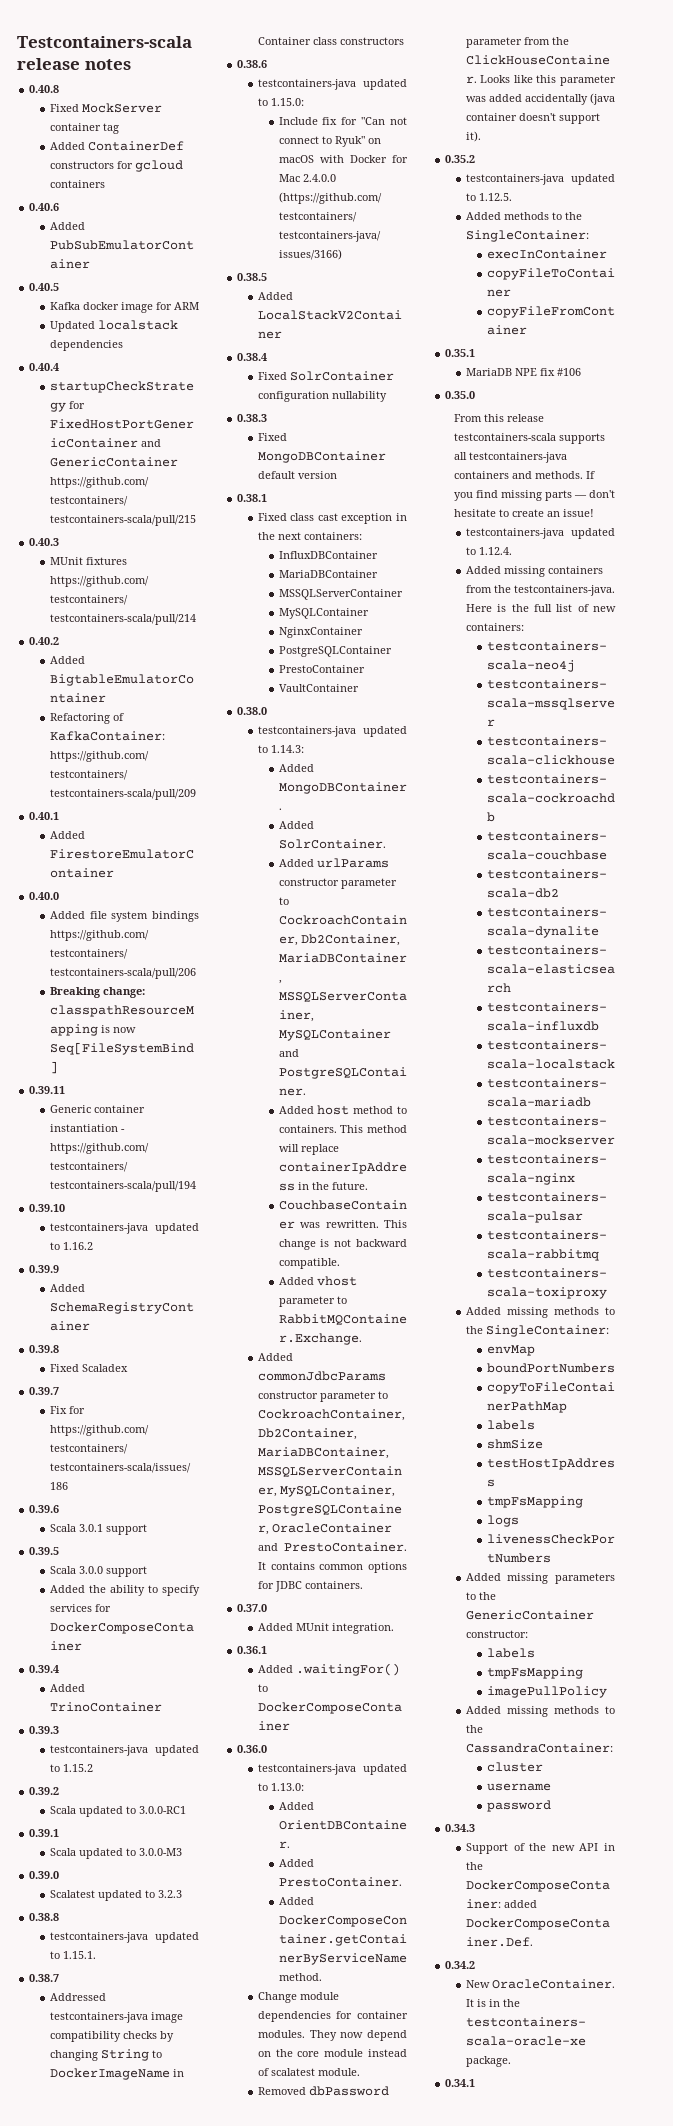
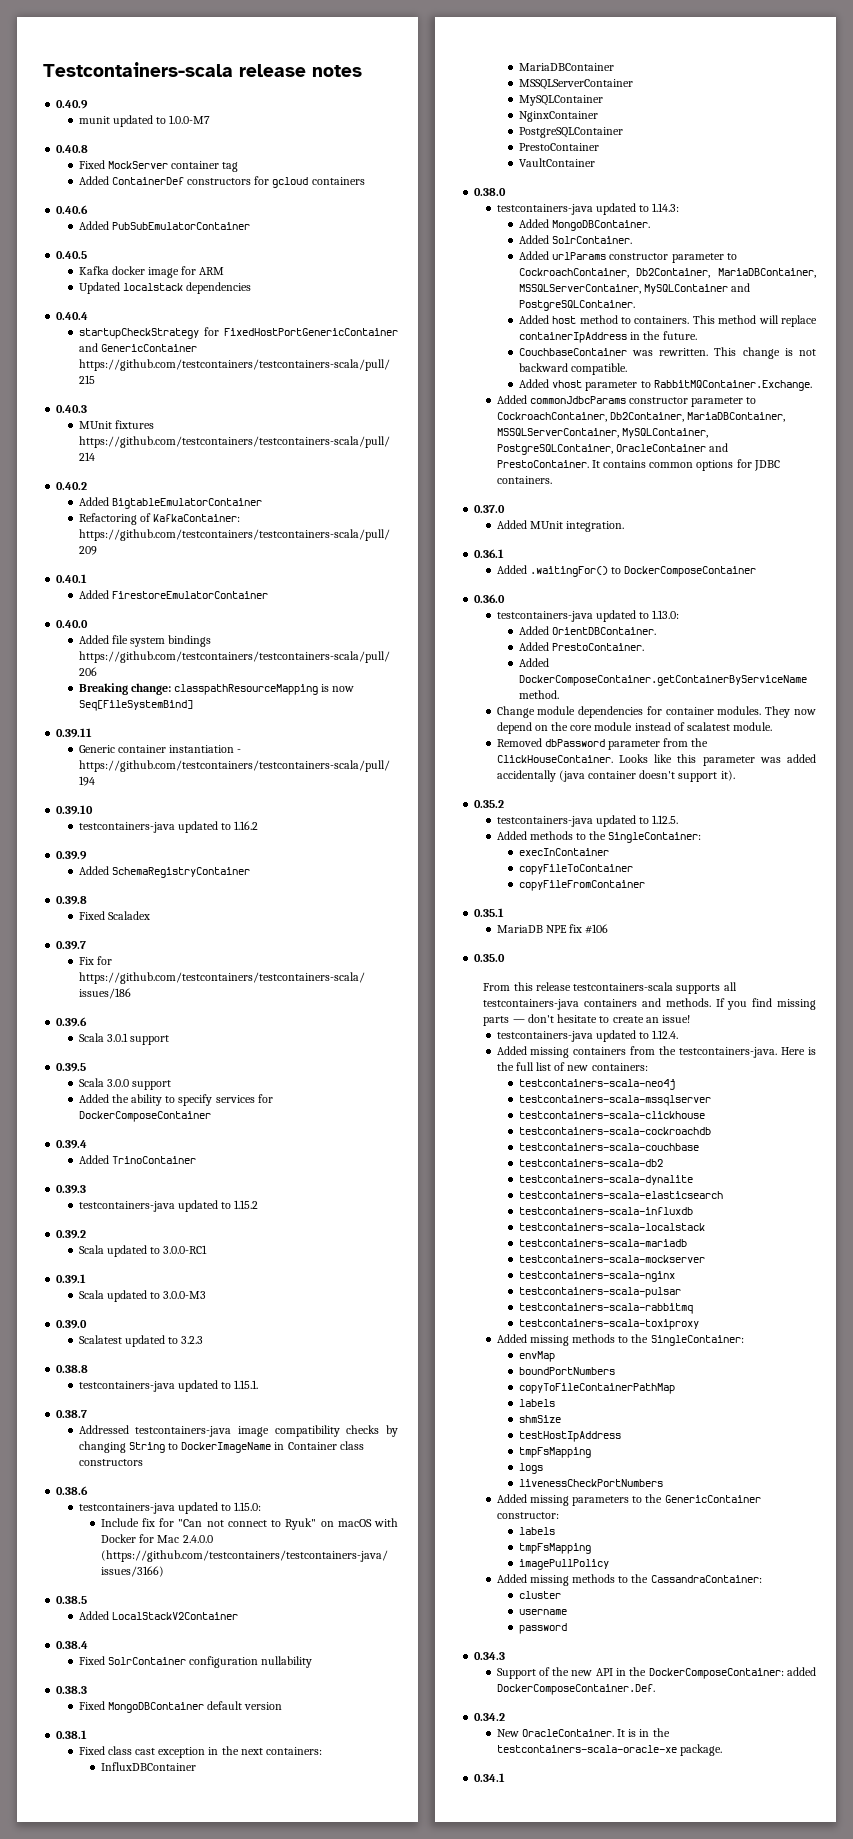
+ 0.40.9
+ munit updated to 1.0.0-M7

